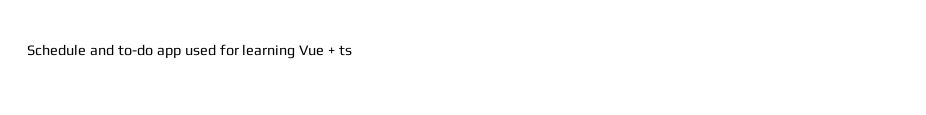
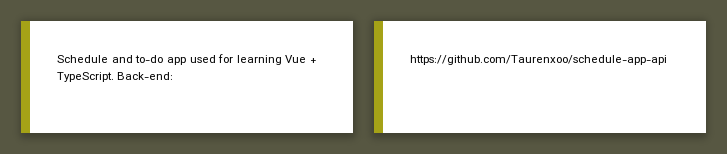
- Schedule and to-do app used for learning Vue + ts
+ Schedule and to-do app used for learning Vue + TypeScript. Back-end: https://github.com/Taurenxoo/schedule-app-api

